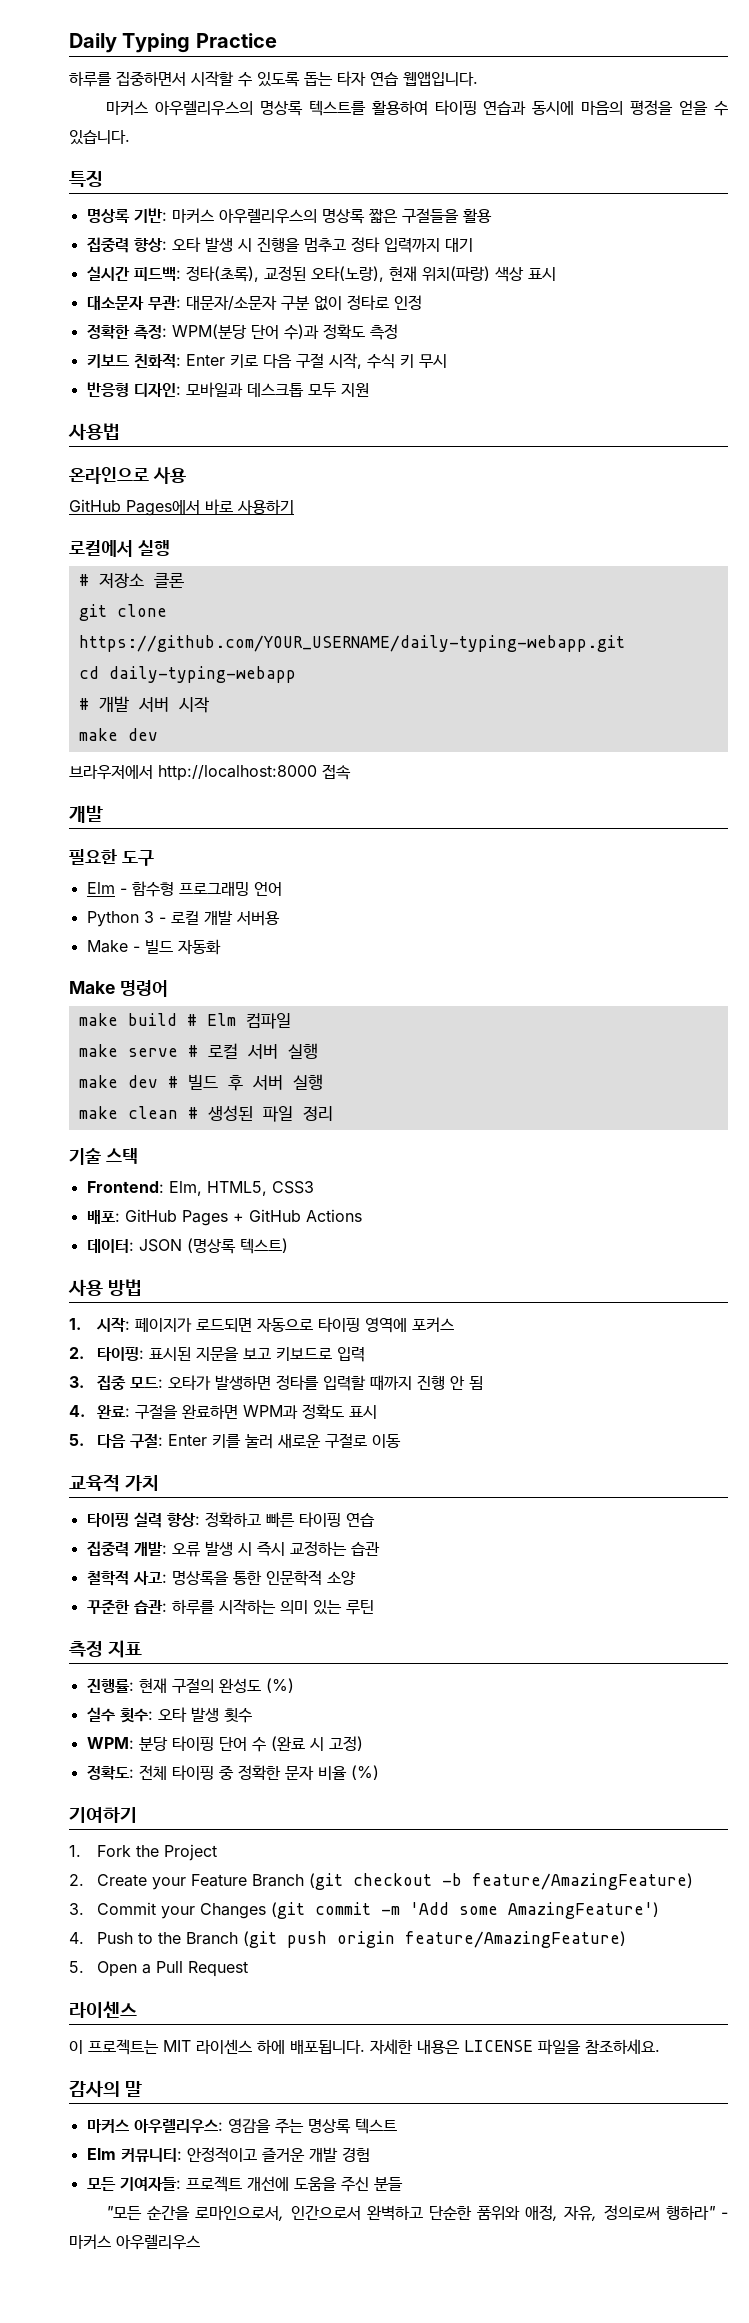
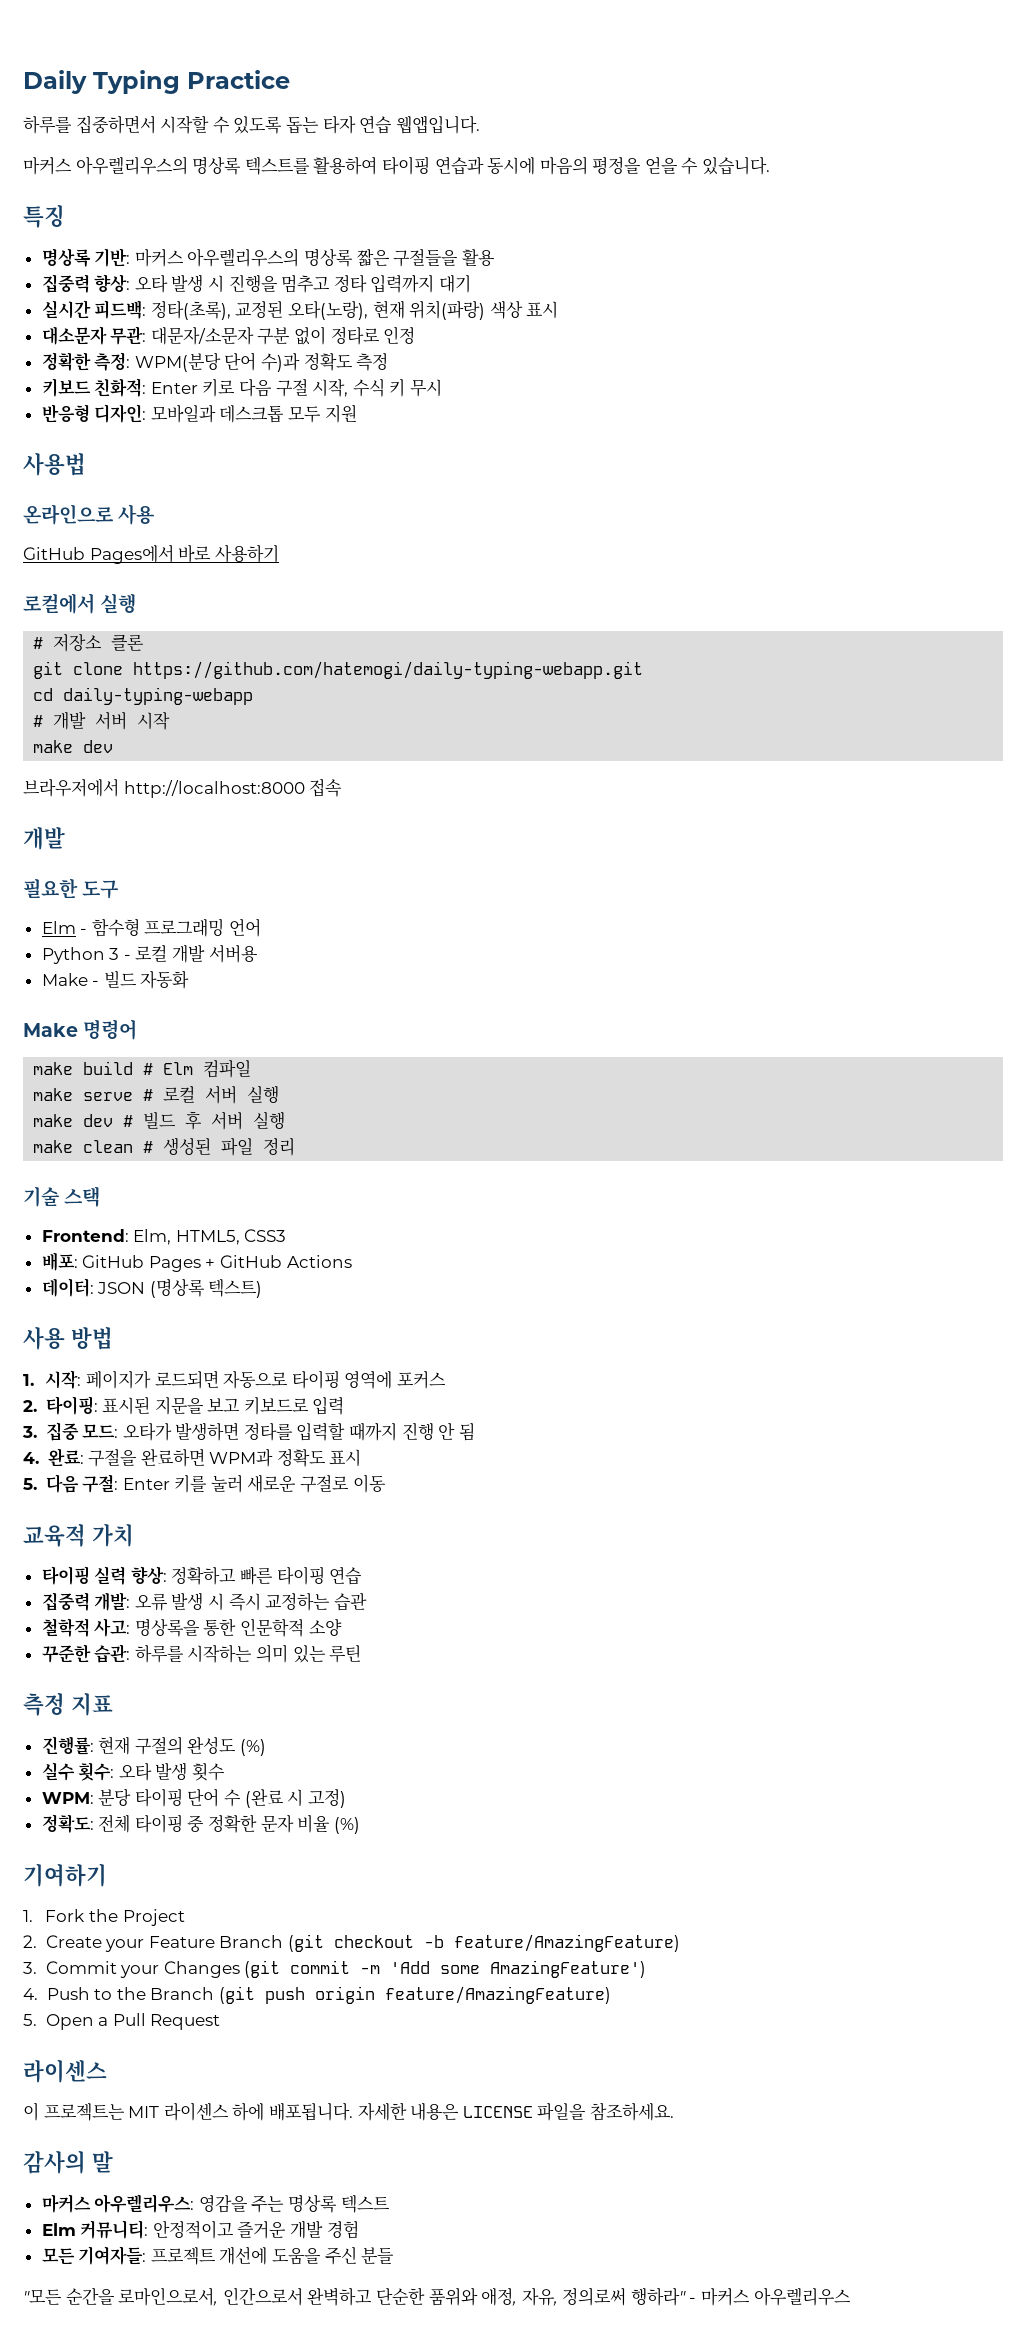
- git clone https://github.com/YOUR_USERNAME/daily-typing-webapp.git
+ git clone https://github.com/hatemogi/daily-typing-webapp.git

